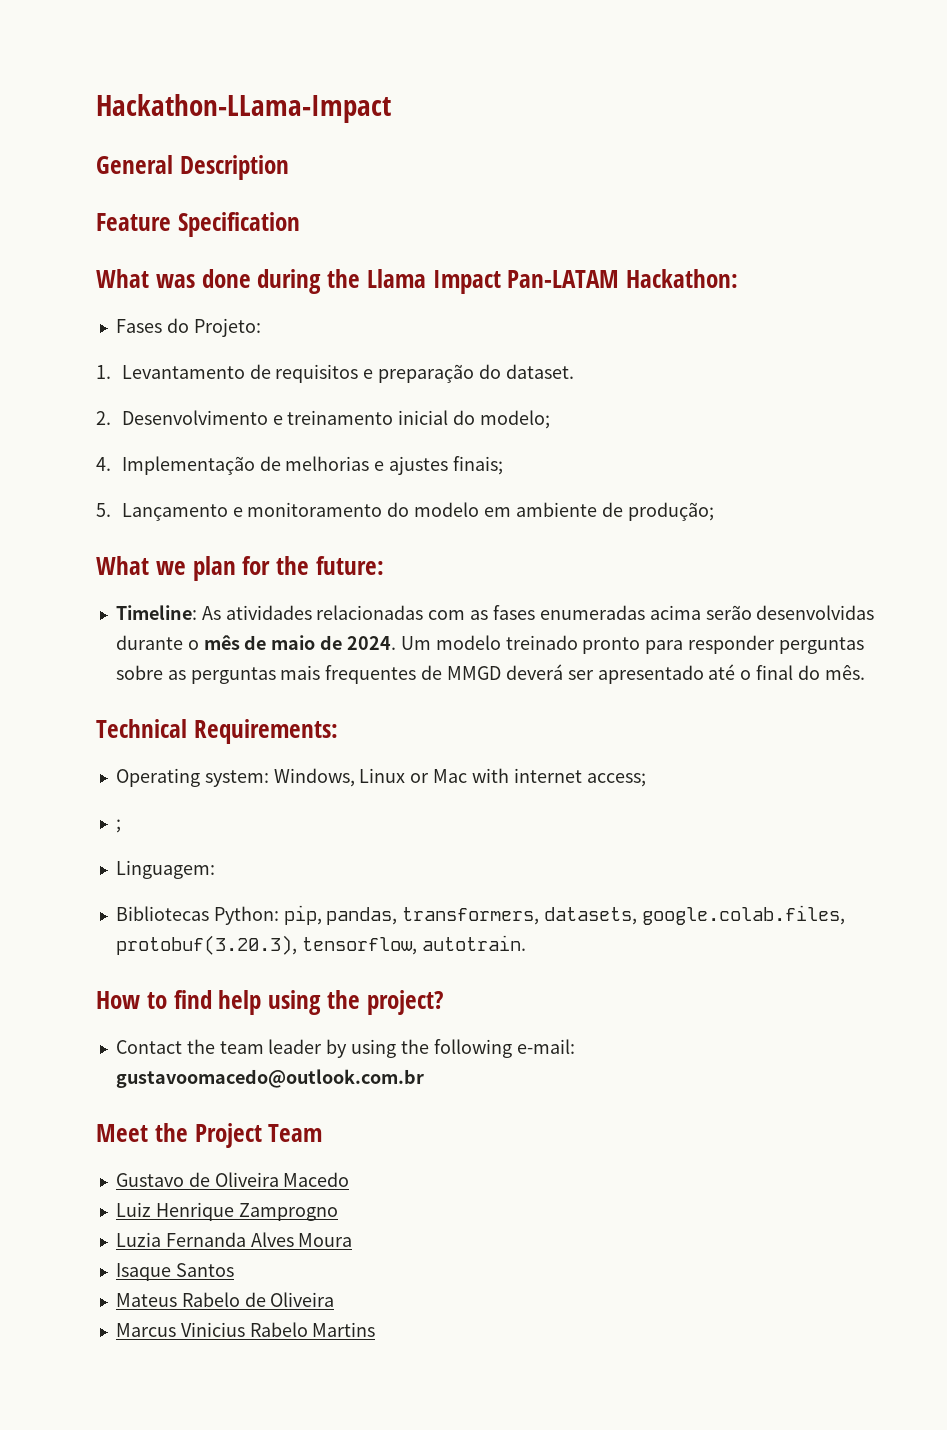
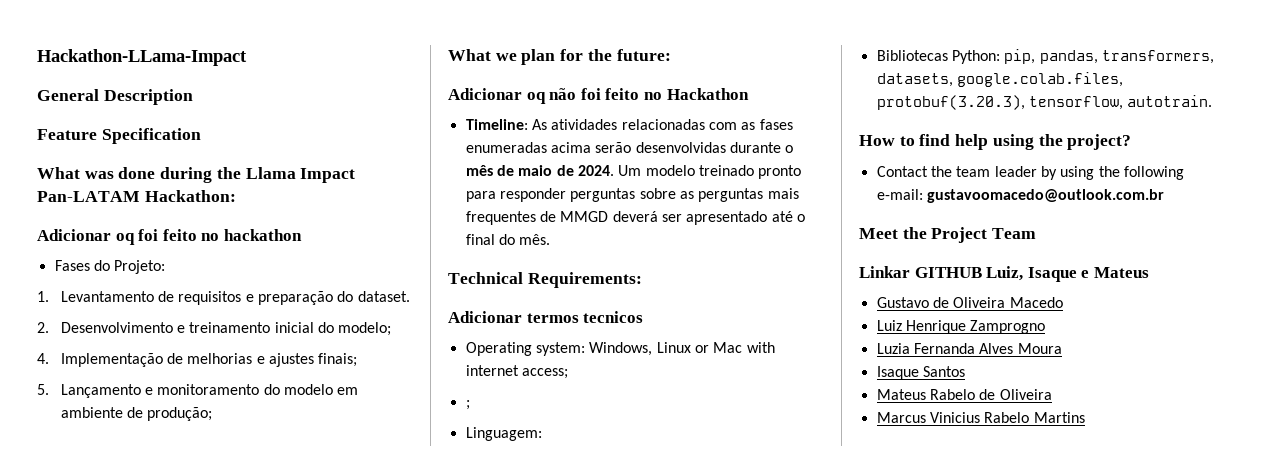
+ Adicionar oq foi feito no hackathon
+ Adicionar oq não foi feito no Hackathon
+ Adicionar termos tecnicos
+ Linkar GITHUB Luiz, Isaque e Mateus

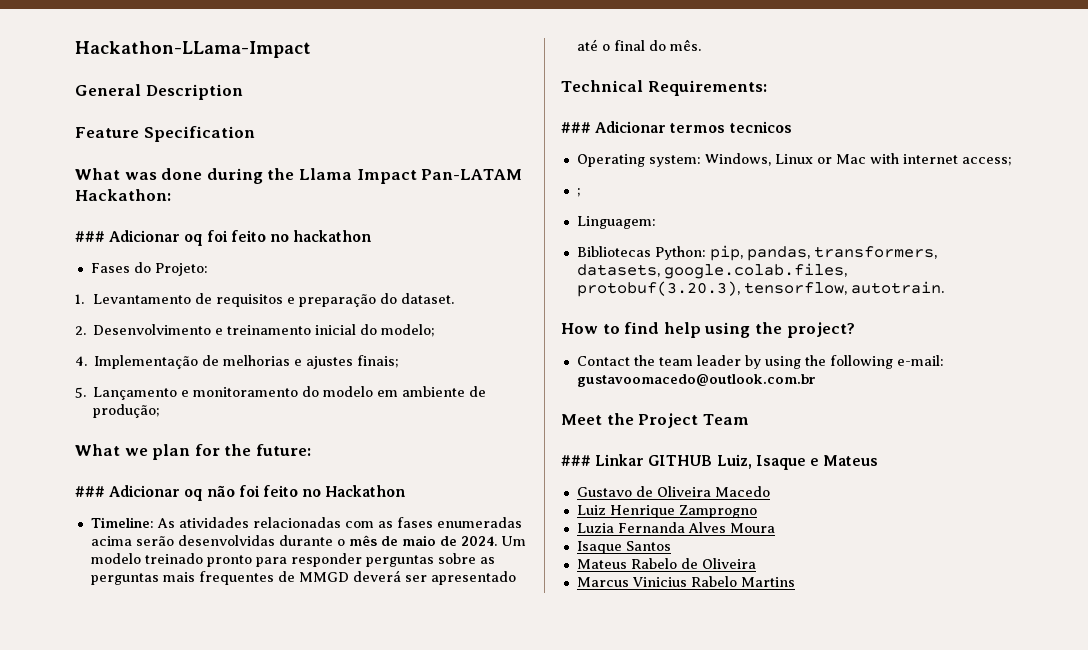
- Adicionar oq foi feito no hackathon
+ ### Adicionar oq foi feito no hackathon
- Adicionar oq não foi feito no Hackathon
+ ### Adicionar oq não foi feito no Hackathon
- Adicionar termos tecnicos
+ ### Adicionar termos tecnicos
- Linkar GITHUB Luiz, Isaque e Mateus
+ ### Linkar GITHUB Luiz, Isaque e Mateus

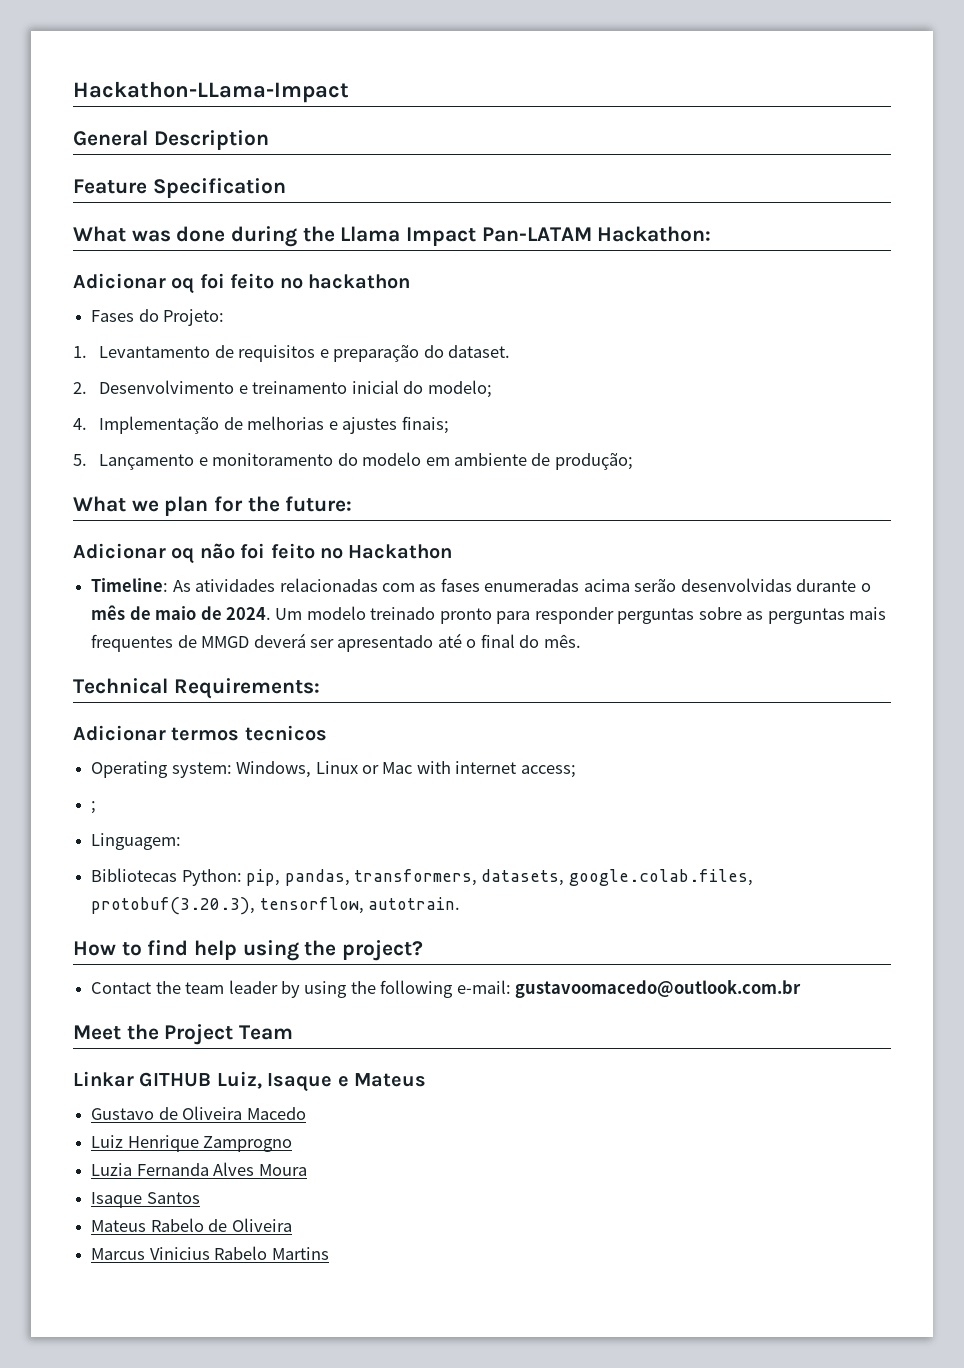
- ### Adicionar oq foi feito no hackathon
+ Adicionar oq foi feito no hackathon
- ### Adicionar oq não foi feito no Hackathon
+ Adicionar oq não foi feito no Hackathon
- ### Adicionar termos tecnicos
+ Adicionar termos tecnicos
- ### Linkar GITHUB Luiz, Isaque e Mateus
+ Linkar GITHUB Luiz, Isaque e Mateus

